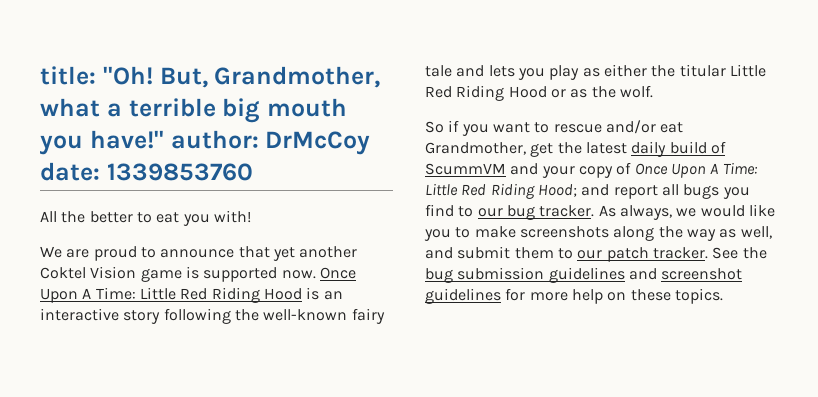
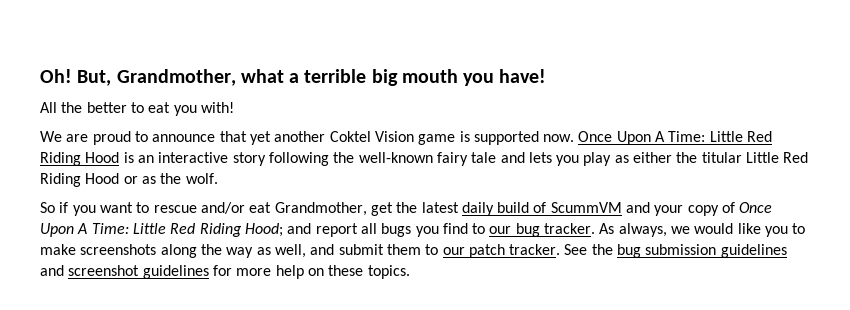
- title: "Oh!
+ Oh!
- But, Grandmother, what a terrible big mouth you have!" author: DrMcCoy date: 1339853760
+ But, Grandmother, what a terrible big mouth you have!

